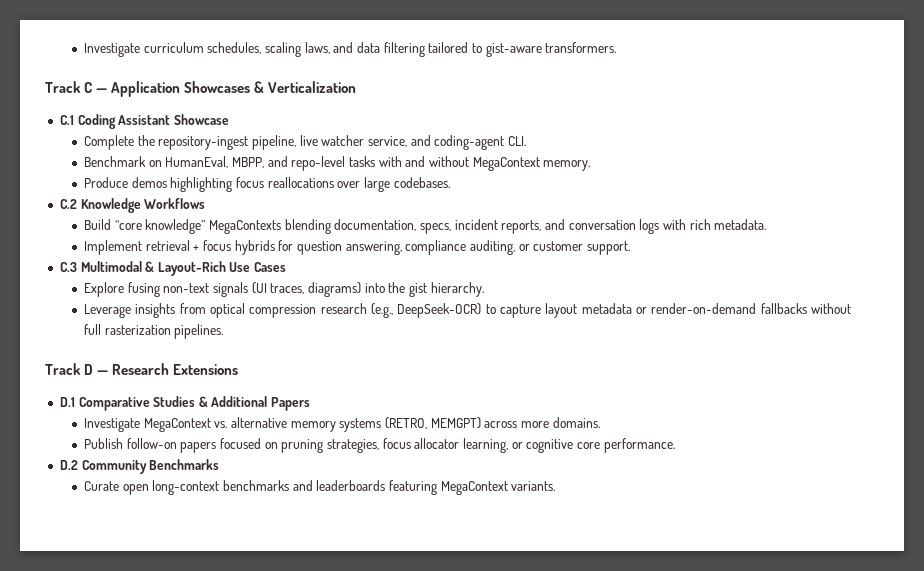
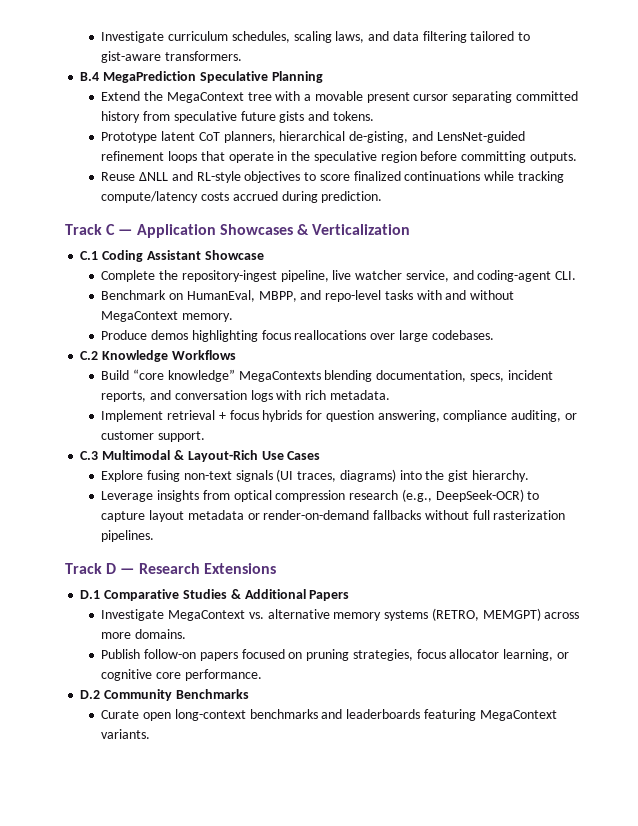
+ B.4 MegaPrediction Speculative Planning
+ Extend the MegaContext tree with a movable present cursor separating committed history from speculative future gists and tokens.
+ Prototype latent CoT planners, hierarchical de-gisting, and LensNet-guided refinement loops that operate in the speculative region before committing outputs.
+ Reuse ΔNLL and RL-style objectives to score finalized continuations while tracking compute/latency costs accrued during prediction.

